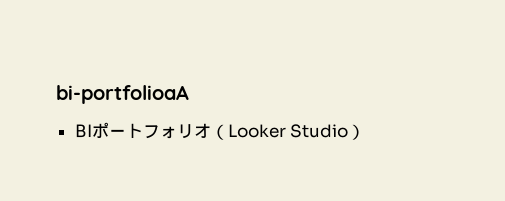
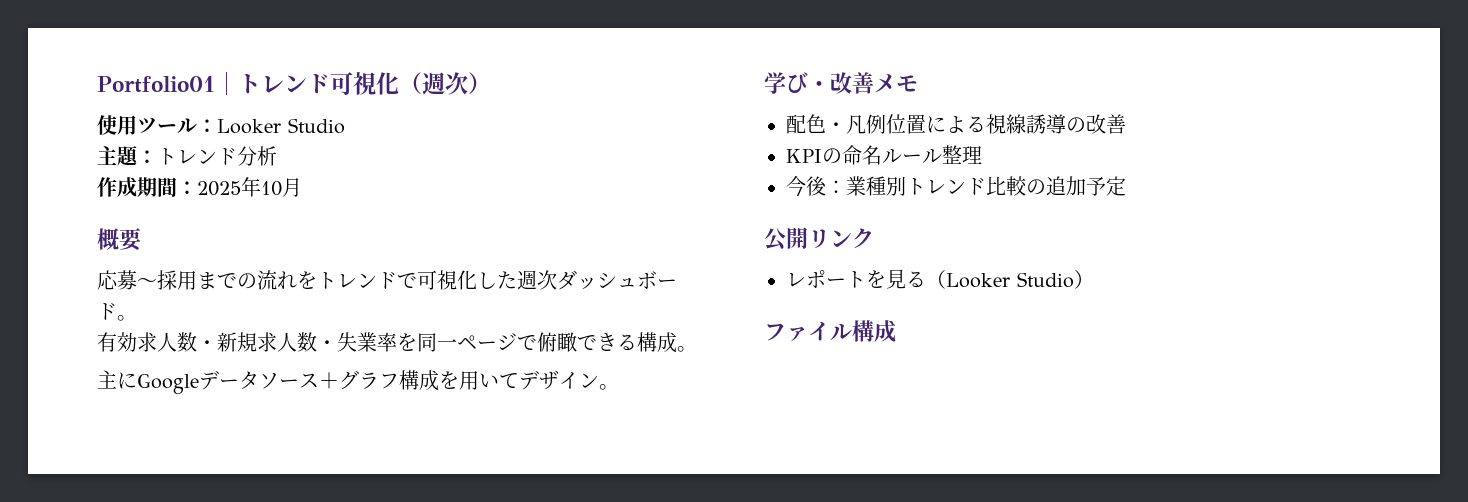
- bi-portfolioaA
- BIポートフォリオ（Looker Studio）
+ Portfolio01｜トレンド可視化（週次）
+ 使用ツール：Looker Studio
+ 主題：トレンド分析
+ 作成期間：2025年10月
+ 概要
+ 応募〜採用までの流れをトレンドで可視化した週次ダッシュボード。
+ 有効求人数・新規求人数・失業率を同一ページで俯瞰できる構成。
+ 主にGoogleデータソース＋グラフ構成を用いてデザイン。
+ 学び・改善メモ
+ 配色・凡例位置による視線誘導の改善
+ KPIの命名ルール整理
+ 今後：業種別トレンド比較の追加予定
+ 公開リンク
+ レポートを見る（Looker Studio）
+ ファイル構成

